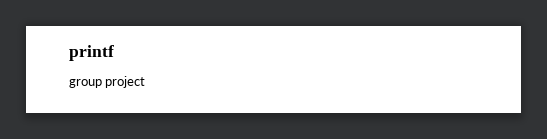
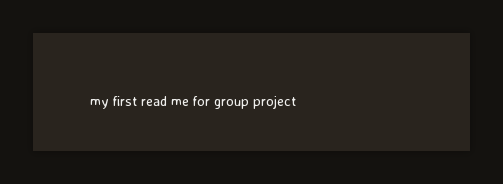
- printf
- group project
+ my first read me for group project

